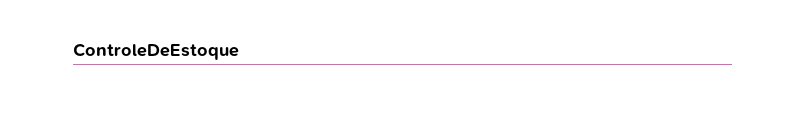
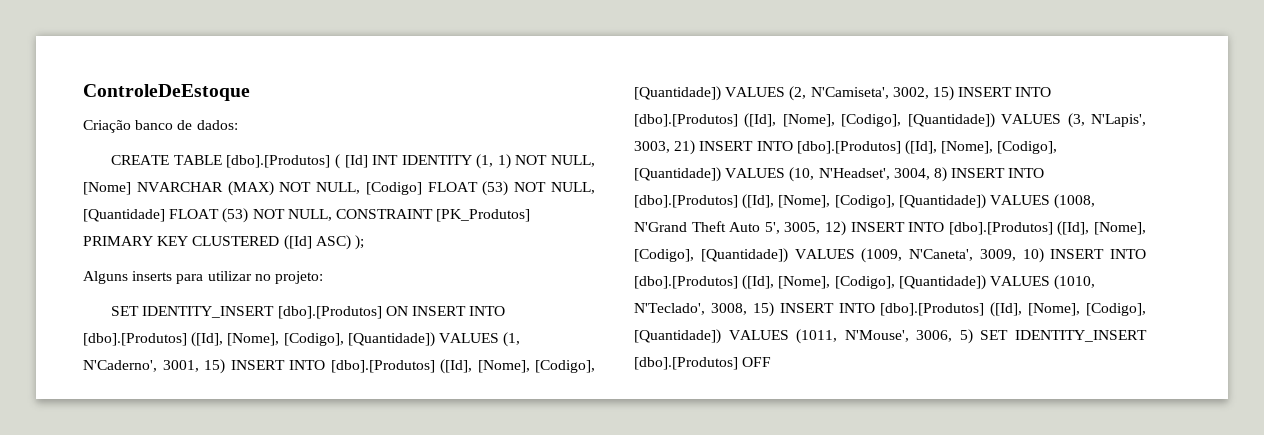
+ Criação banco de dados:
+ CREATE TABLE [dbo].[Produtos] ( [Id] INT IDENTITY (1, 1) NOT NULL, [Nome] NVARCHAR (MAX) NOT NULL, [Codigo] FLOAT (53) NOT NULL, [Quantidade] FLOAT (53) NOT NULL, CONSTRAINT [PK_Produtos] PRIMARY KEY CLUSTERED ([Id] ASC) );
+ Alguns inserts para utilizar no projeto:
+ SET IDENTITY_INSERT [dbo].[Produtos] ON INSERT INTO [dbo].[Produtos] ([Id], [Nome], [Codigo], [Quantidade]) VALUES (1, N'Caderno', 3001, 15) INSERT INTO [dbo].[Produtos] ([Id], [Nome], [Codigo], [Quantidade]) VALUES (2, N'Camiseta', 3002, 15) INSERT INTO [dbo].[Produtos] ([Id], [Nome], [Codigo], [Quantidade]) VALUES (3, N'Lapis', 3003, 21) INSERT INTO [dbo].[Produtos] ([Id], [Nome], [Codigo], [Quantidade]) VALUES (10, N'Headset', 3004, 8) INSERT INTO [dbo].[Produtos] ([Id], [Nome], [Codigo], [Quantidade]) VALUES (1008, N'Grand Theft Auto 5', 3005, 12) INSERT INTO [dbo].[Produtos] ([Id], [Nome], [Codigo], [Quantidade]) VALUES (1009, N'Caneta', 3009, 10) INSERT INTO [dbo].[Produtos] ([Id], [Nome], [Codigo], [Quantidade]) VALUES (1010, N'Teclado', 3008, 15) INSERT INTO [dbo].[Produtos] ([Id], [Nome], [Codigo], [Quantidade]) VALUES (1011, N'Mouse', 3006, 5) SET IDENTITY_INSERT [dbo].[Produtos] OFF

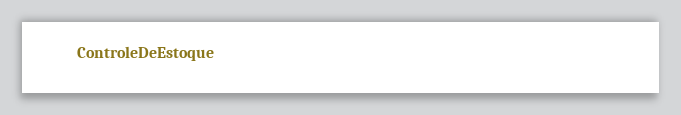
- Criação banco de dados:
- CREATE TABLE [dbo].[Produtos] ( [Id] INT IDENTITY (1, 1) NOT NULL, [Nome] NVARCHAR (MAX) NOT NULL, [Codigo] FLOAT (53) NOT NULL, [Quantidade] FLOAT (53) NOT NULL, CONSTRAINT [PK_Produtos] PRIMARY KEY CLUSTERED ([Id] ASC) );
- Alguns inserts para utilizar no projeto:
- SET IDENTITY_INSERT [dbo].[Produtos] ON INSERT INTO [dbo].[Produtos] ([Id], [Nome], [Codigo], [Quantidade]) VALUES (1, N'Caderno', 3001, 15) INSERT INTO [dbo].[Produtos] ([Id], [Nome], [Codigo], [Quantidade]) VALUES (2, N'Camiseta', 3002, 15) INSERT INTO [dbo].[Produtos] ([Id], [Nome], [Codigo], [Quantidade]) VALUES (3, N'Lapis', 3003, 21) INSERT INTO [dbo].[Produtos] ([Id], [Nome], [Codigo], [Quantidade]) VALUES (10, N'Headset', 3004, 8) INSERT INTO [dbo].[Produtos] ([Id], [Nome], [Codigo], [Quantidade]) VALUES (1008, N'Grand Theft Auto 5', 3005, 12) INSERT INTO [dbo].[Produtos] ([Id], [Nome], [Codigo], [Quantidade]) VALUES (1009, N'Caneta', 3009, 10) INSERT INTO [dbo].[Produtos] ([Id], [Nome], [Codigo], [Quantidade]) VALUES (1010, N'Teclado', 3008, 15) INSERT INTO [dbo].[Produtos] ([Id], [Nome], [Codigo], [Quantidade]) VALUES (1011, N'Mouse', 3006, 5) SET IDENTITY_INSERT [dbo].[Produtos] OFF

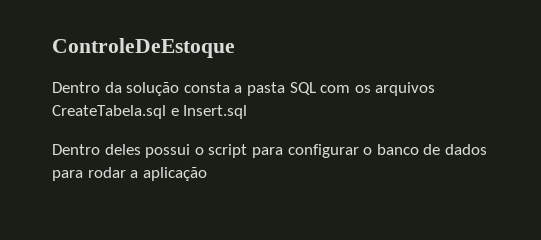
+ Dentro da solução consta a pasta SQL com os arquivos CreateTabela.sql e Insert.sql
+ Dentro deles possui o script para configurar o banco de dados para rodar a aplicação

